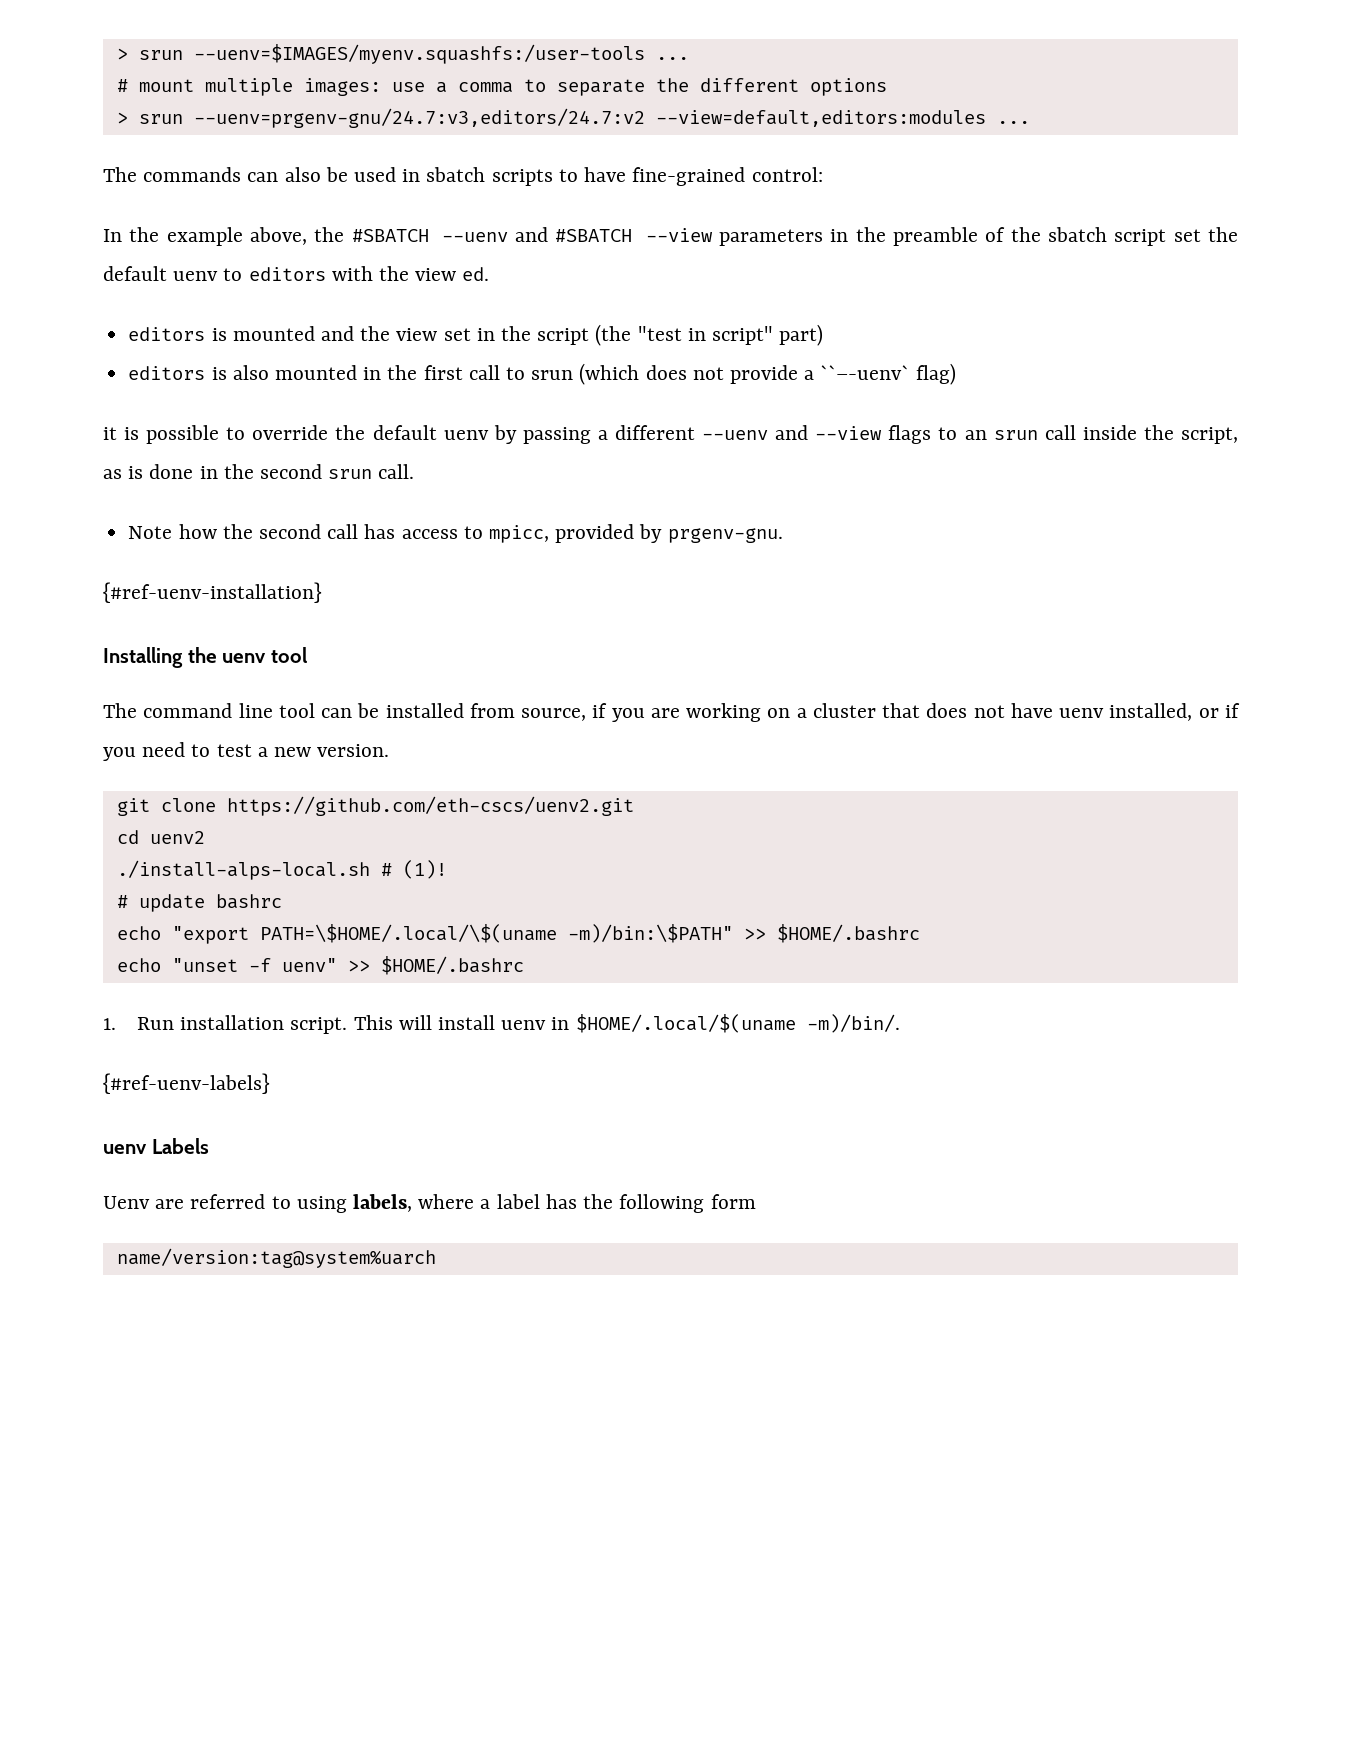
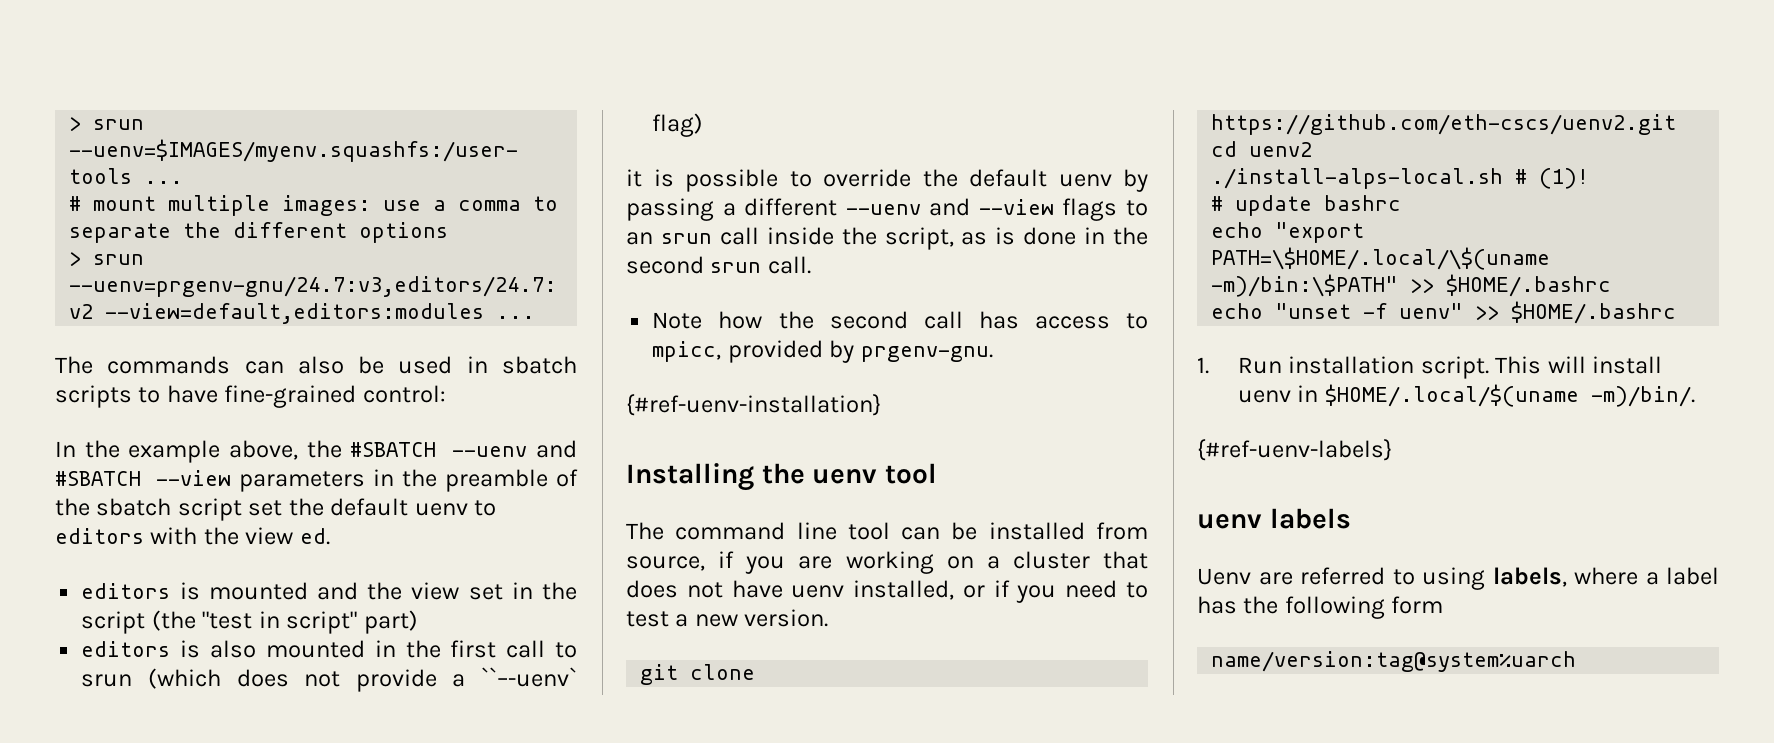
- uenv Labels
+ uenv labels

